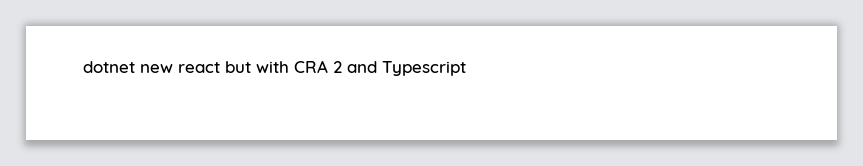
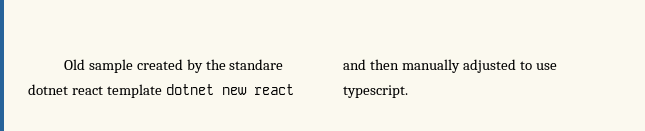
- dotnet new react but with CRA 2 and Typescript
+ Old sample created by the standare dotnet react template dotnet new react and then manually adjusted to use typescript.

